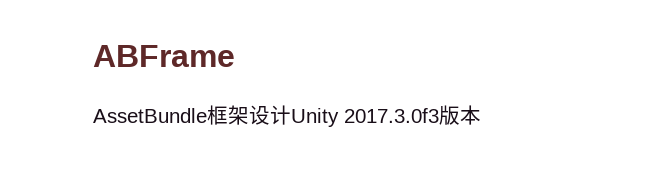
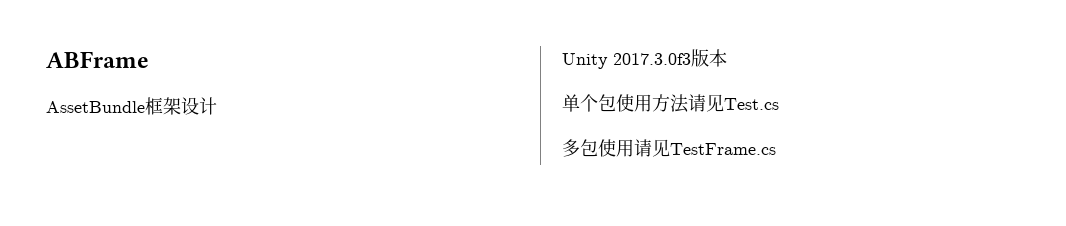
- AssetBundle框架设计Unity 2017.3.0f3版本
+ AssetBundle框架设计
+ Unity 2017.3.0f3版本
+ 单个包使用方法请见Test.cs
+ 多包使用请见TestFrame.cs

